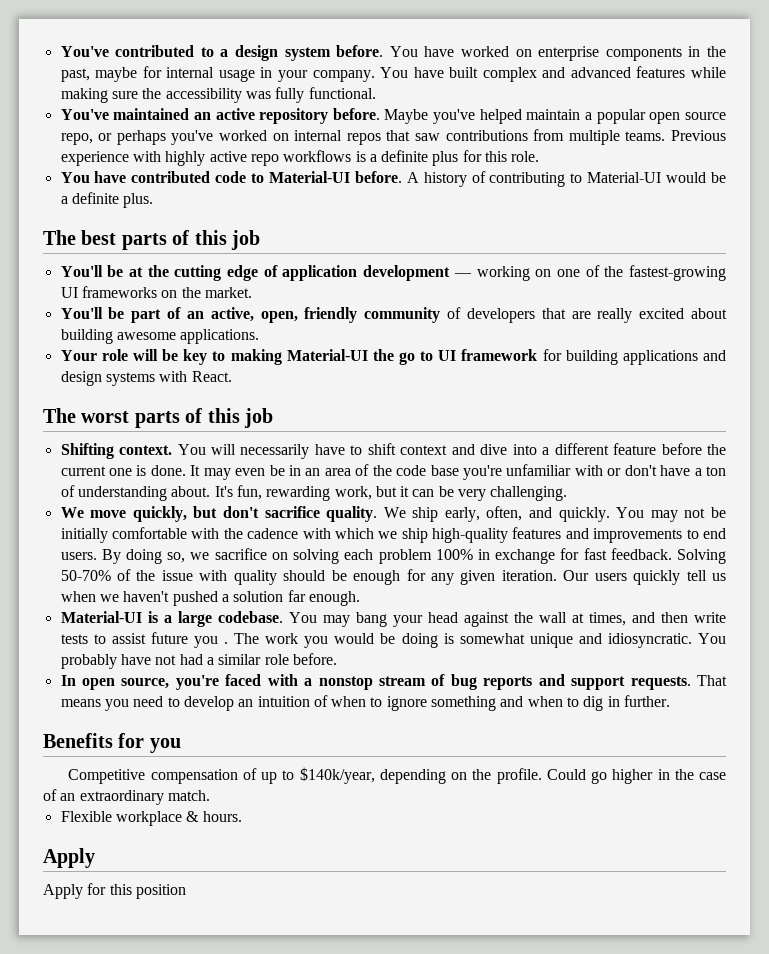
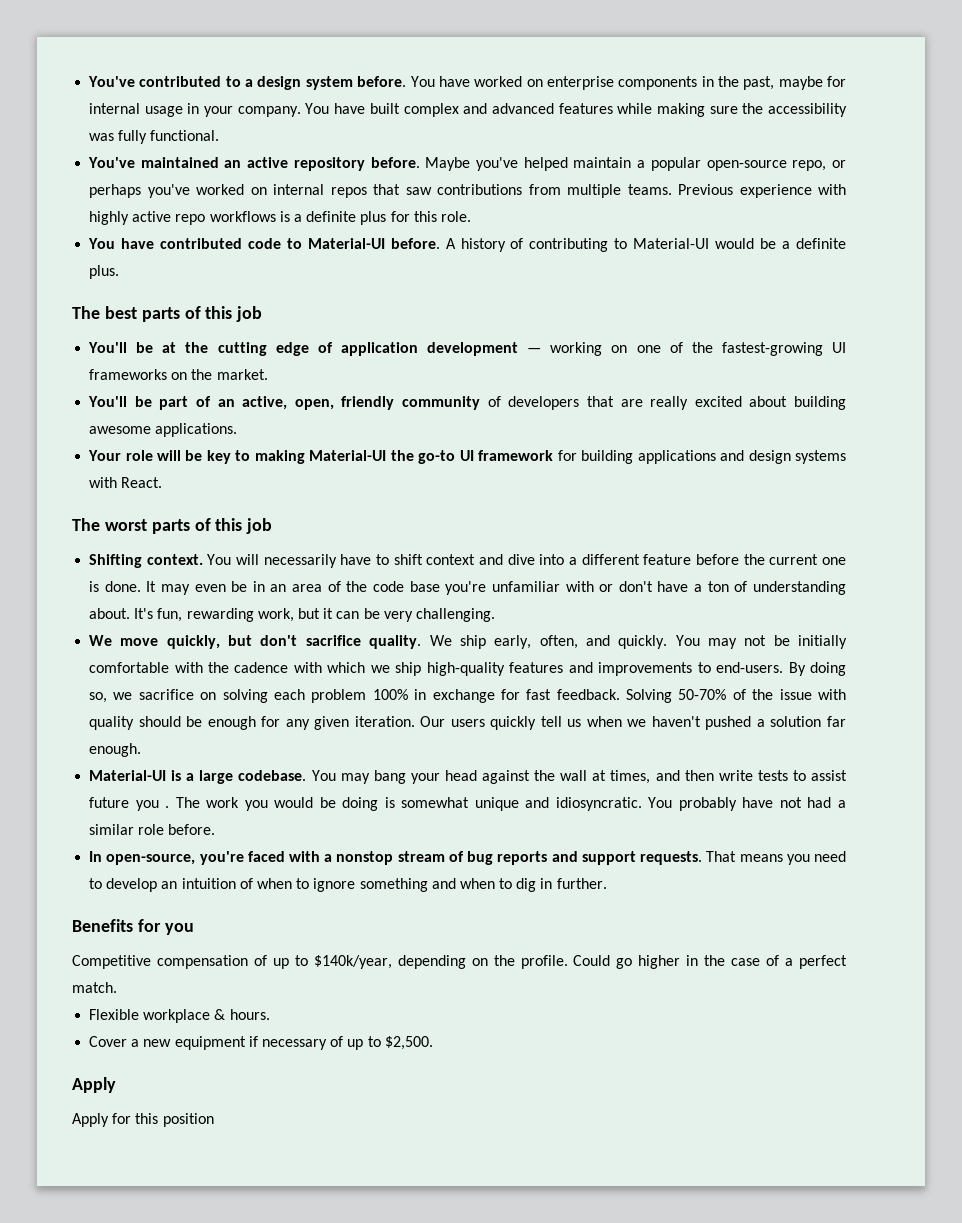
- Maybe you've helped maintain a popular open source repo, or perhaps you've worked on internal repos that saw contributions from multiple teams.
+ Maybe you've helped maintain a popular open-source repo, or perhaps you've worked on internal repos that saw contributions from multiple teams.
- Your role will be key to making Material-UI the go to UI framework for building applications and design systems with React.
+ Your role will be key to making Material-UI the go-to UI framework for building applications and design systems with React.
- You may not be initially comfortable with the cadence with which we ship high-quality features and improvements to end users.
+ You may not be initially comfortable with the cadence with which we ship high-quality features and improvements to end-users.
- In open source, you're faced with a nonstop stream of bug reports and support requests.
+ In open-source, you're faced with a nonstop stream of bug reports and support requests.
- Could go higher in the case of an extraordinary match.
+ Could go higher in the case of a perfect match.
+ Cover a new equipment if necessary of up to $2,500.

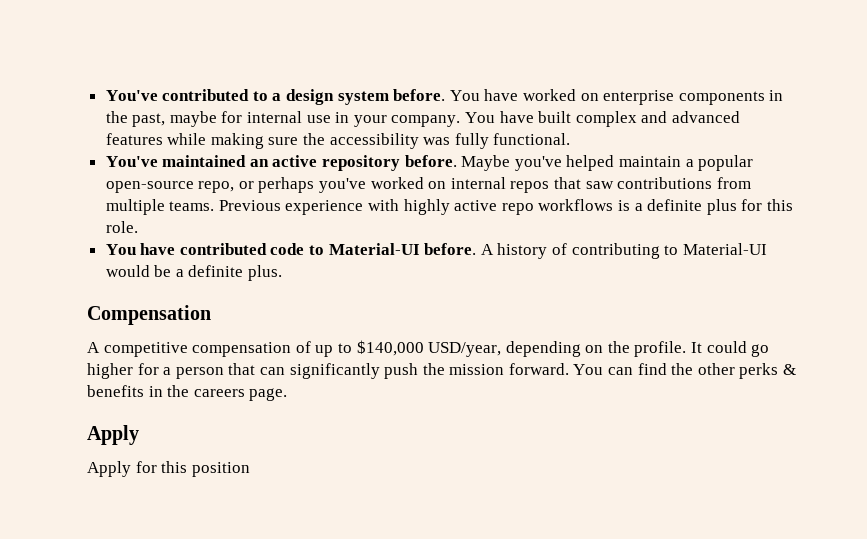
- You have worked on enterprise components in the past, maybe for internal usage in your company.
+ You have worked on enterprise components in the past, maybe for internal use in your company.
- The best parts of this job
- You'll be at the cutting edge of application development — working on one of the fastest-growing UI frameworks on the market.
- You'll be part of an active, open, friendly community of developers that are really excited about building awesome applications.
- Your role will be key to making Material-UI the go-to UI framework for building applications and design systems with React.
- The worst parts of this job
- Shifting context. You will necessarily have to shift context and dive into a different feature before the current one is done. It may even be in an area of the code base you're unfamiliar with or don't have a ton of understanding about. It's fun, rewarding work, but it can be very challenging.
- We move quickly, but don't sacrifice quality. We ship early, often, and quickly. You may not be initially comfortable with the cadence with which we ship high-quality features and improvements to end-users. By doing so, we sacrifice on solving each problem 100% in exchange for fast feedback. Solving 50-70% of the issue with quality should be enough for any given iteration. Our users quickly tell us when we haven't pushed a solution far enough.
- Material-UI is a large codebase. You may bang your head against the wall at times, and then write tests to assist future you . The work you would be doing is somewhat unique and idiosyncratic. You probably have not had a similar role before.
- In open-source, you're faced with a nonstop stream of bug reports and support requests. That means you need to develop an intuition of when to ignore something and when to dig in further.
- Benefits for you
- Competitive compensation of up to $140k/year, depending on the profile.
+ Compensation
+ A competitive compensation of up to $140,000 USD/year, depending on the profile.
- Could go higher in the case of a perfect match.
- Flexible workplace & hours.
- Cover a new equipment if necessary of up to $2,500.
+ It could go higher for a person that can significantly push the mission forward. You can find the other perks & benefits in the careers page.

